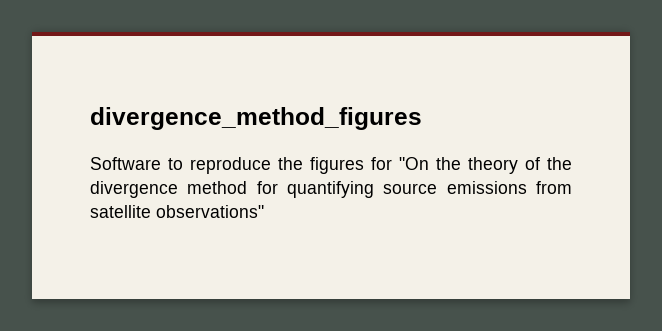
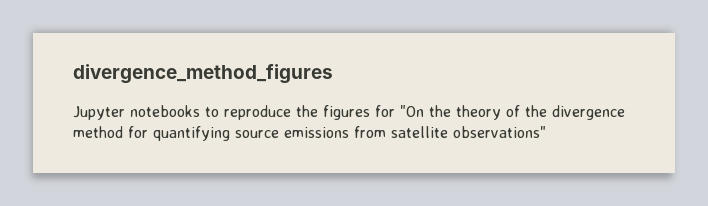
- Software to reproduce the figures for "On the theory of the divergence method for quantifying source emissions from satellite observations"
+ Jupyter notebooks to reproduce the figures for "On the theory of the divergence method for quantifying source emissions from satellite observations"

